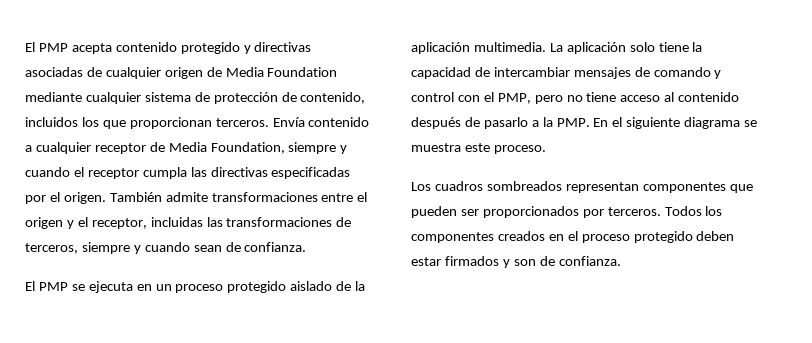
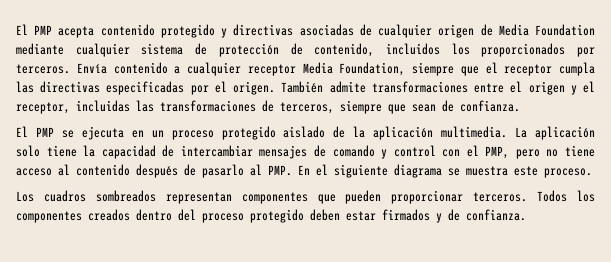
- El PMP acepta contenido protegido y directivas asociadas de cualquier origen de Media Foundation mediante cualquier sistema de protección de contenido, incluidos los que proporcionan terceros.
+ El PMP acepta contenido protegido y directivas asociadas de cualquier origen de Media Foundation mediante cualquier sistema de protección de contenido, incluidos los proporcionados por terceros.
- Envía contenido a cualquier receptor de Media Foundation, siempre y cuando el receptor cumpla las directivas especificadas por el origen.
+ Envía contenido a cualquier receptor Media Foundation, siempre que el receptor cumpla las directivas especificadas por el origen.
- También admite transformaciones entre el origen y el receptor, incluidas las transformaciones de terceros, siempre y cuando sean de confianza.
+ También admite transformaciones entre el origen y el receptor, incluidas las transformaciones de terceros, siempre que sean de confianza.
- La aplicación solo tiene la capacidad de intercambiar mensajes de comando y control con el PMP, pero no tiene acceso al contenido después de pasarlo a la PMP. En el siguiente diagrama se muestra este proceso.
+ La aplicación solo tiene la capacidad de intercambiar mensajes de comando y control con el PMP, pero no tiene acceso al contenido después de pasarlo al PMP. En el siguiente diagrama se muestra este proceso.
- Los cuadros sombreados representan componentes que pueden ser proporcionados por terceros.
+ Los cuadros sombreados representan componentes que pueden proporcionar terceros.
- Todos los componentes creados en el proceso protegido deben estar firmados y son de confianza.
+ Todos los componentes creados dentro del proceso protegido deben estar firmados y de confianza.

